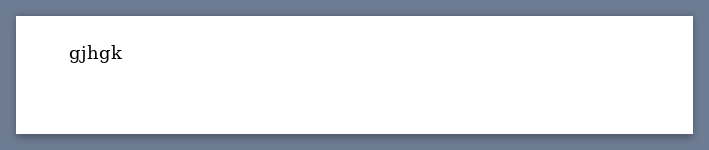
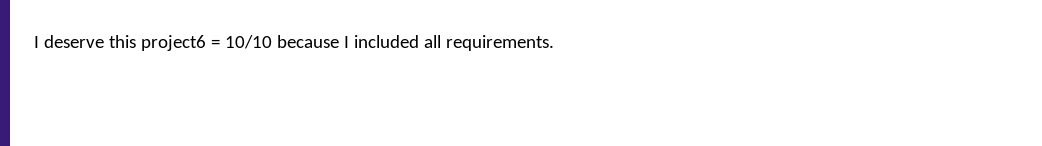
- gjhgk
+ I deserve this project6 = 10/10 because I included all requirements.

